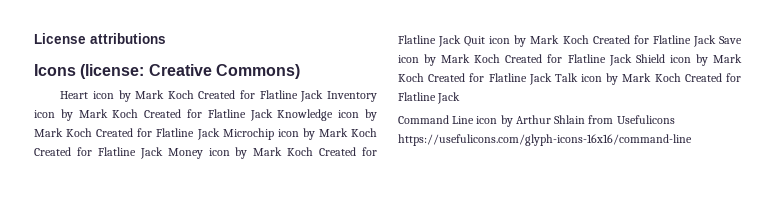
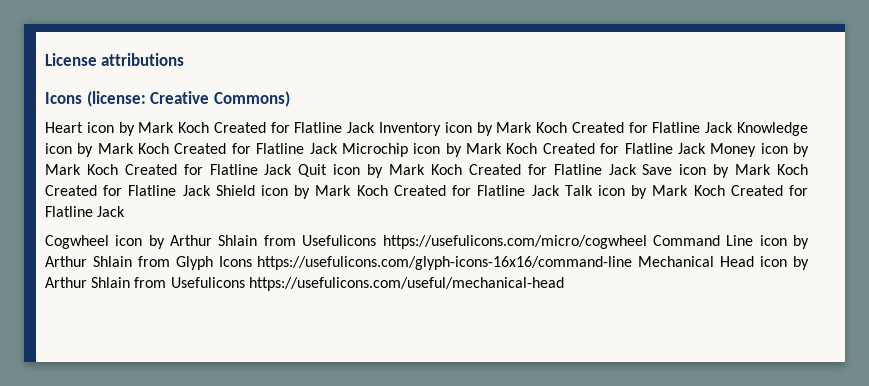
- Command Line icon by Arthur Shlain from Usefulicons https://usefulicons.com/glyph-icons-16x16/command-line
+ Cogwheel icon by Arthur Shlain from Usefulicons https://usefulicons.com/micro/cogwheel Command Line icon by Arthur Shlain from Glyph Icons https://usefulicons.com/glyph-icons-16x16/command-line Mechanical Head icon by Arthur Shlain from Usefulicons https://usefulicons.com/useful/mechanical-head

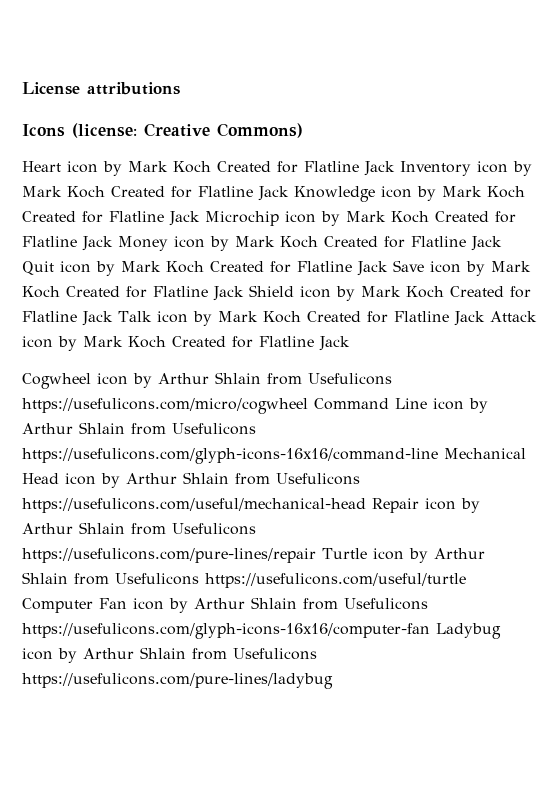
- Heart icon by Mark Koch Created for Flatline Jack Inventory icon by Mark Koch Created for Flatline Jack Knowledge icon by Mark Koch Created for Flatline Jack Microchip icon by Mark Koch Created for Flatline Jack Money icon by Mark Koch Created for Flatline Jack Quit icon by Mark Koch Created for Flatline Jack Save icon by Mark Koch Created for Flatline Jack Shield icon by Mark Koch Created for Flatline Jack Talk icon by Mark Koch Created for Flatline Jack
+ Heart icon by Mark Koch Created for Flatline Jack Inventory icon by Mark Koch Created for Flatline Jack Knowledge icon by Mark Koch Created for Flatline Jack Microchip icon by Mark Koch Created for Flatline Jack Money icon by Mark Koch Created for Flatline Jack Quit icon by Mark Koch Created for Flatline Jack Save icon by Mark Koch Created for Flatline Jack Shield icon by Mark Koch Created for Flatline Jack Talk icon by Mark Koch Created for Flatline Jack Attack icon by Mark Koch Created for Flatline Jack
- Cogwheel icon by Arthur Shlain from Usefulicons https://usefulicons.com/micro/cogwheel Command Line icon by Arthur Shlain from Glyph Icons https://usefulicons.com/glyph-icons-16x16/command-line Mechanical Head icon by Arthur Shlain from Usefulicons https://usefulicons.com/useful/mechanical-head
+ Cogwheel icon by Arthur Shlain from Usefulicons https://usefulicons.com/micro/cogwheel Command Line icon by Arthur Shlain from Usefulicons https://usefulicons.com/glyph-icons-16x16/command-line Mechanical Head icon by Arthur Shlain from Usefulicons https://usefulicons.com/useful/mechanical-head Repair icon by Arthur Shlain from Usefulicons https://usefulicons.com/pure-lines/repair Turtle icon by Arthur Shlain from Usefulicons https://usefulicons.com/useful/turtle Computer Fan icon by Arthur Shlain from Usefulicons https://usefulicons.com/glyph-icons-16x16/computer-fan Ladybug icon by Arthur Shlain from Usefulicons https://usefulicons.com/pure-lines/ladybug

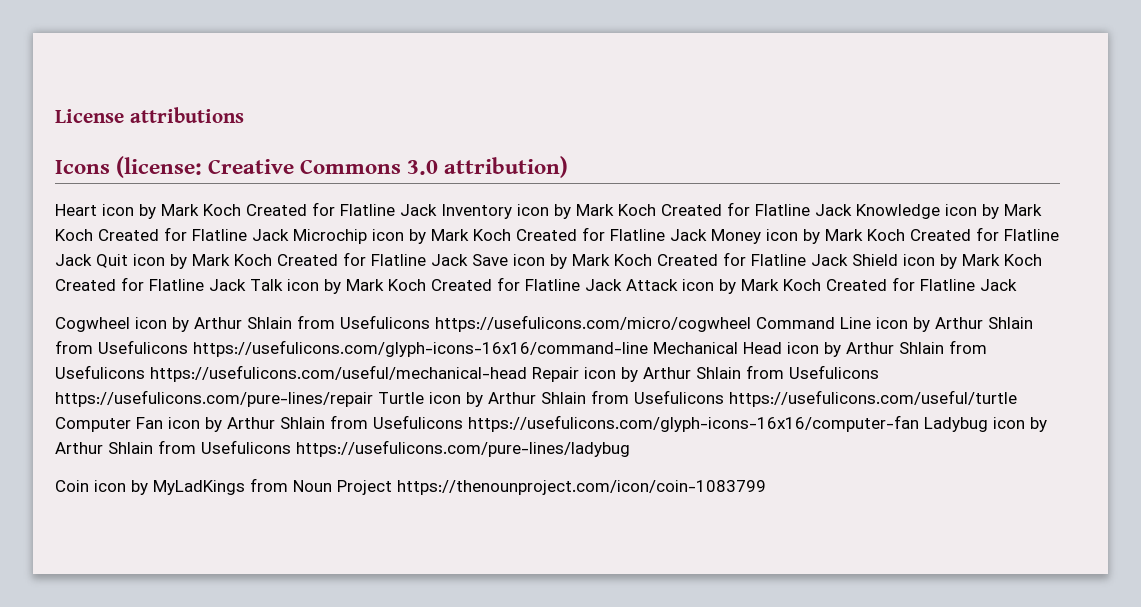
- Icons (license: Creative Commons)
+ Icons (license: Creative Commons 3.0 attribution)
+ Coin icon by MyLadKings from Noun Project https://thenounproject.com/icon/coin-1083799

